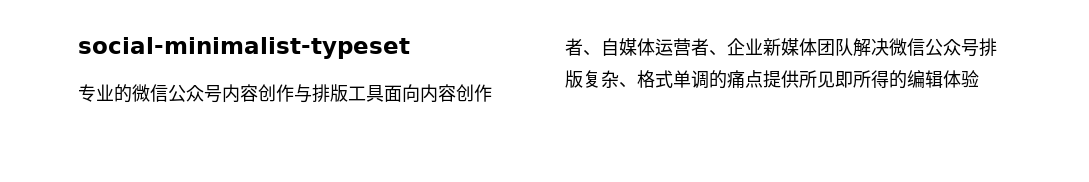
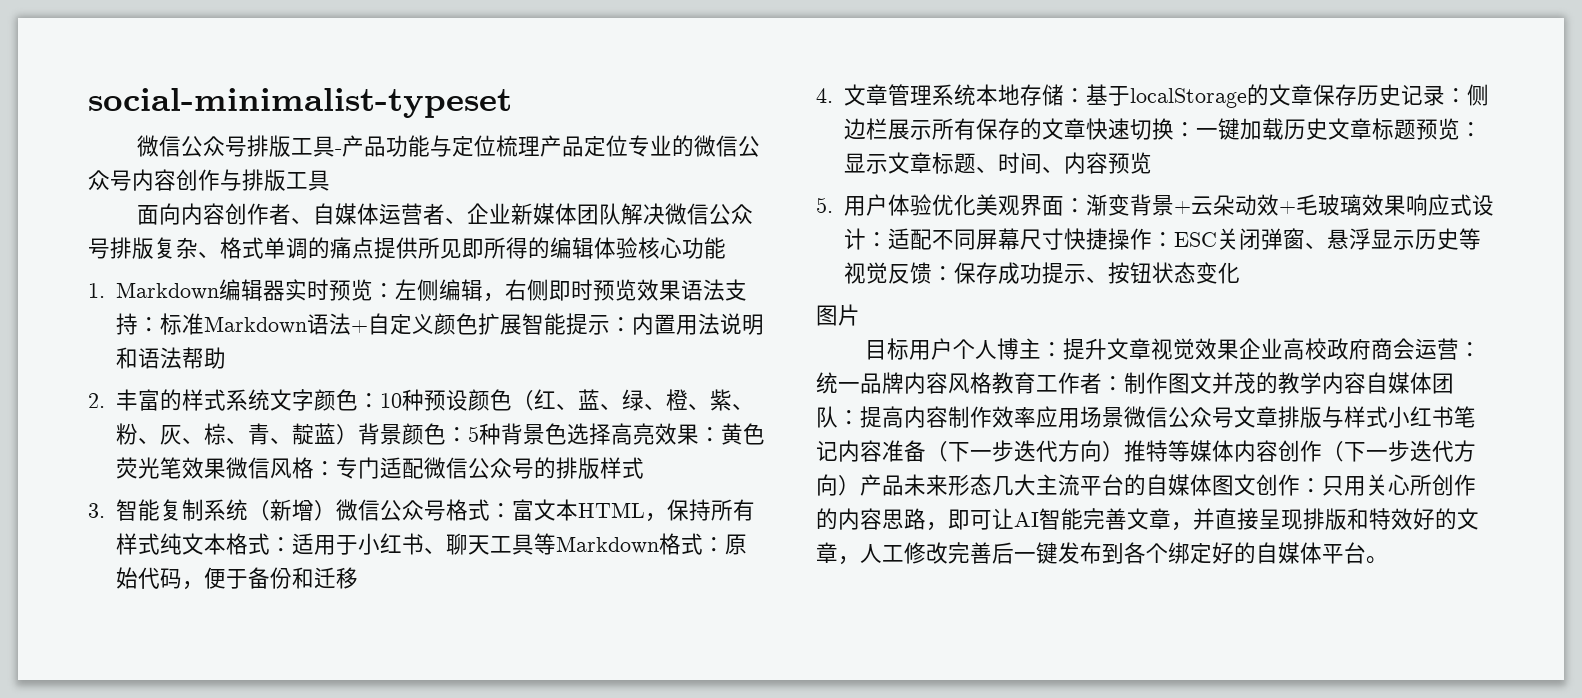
- 专业的微信公众号内容创作与排版工具面向内容创作者、自媒体运营者、企业新媒体团队解决微信公众号排版复杂、格式单调的痛点提供所见即所得的编辑体验
+ 微信公众号排版工具-产品功能与定位梳理产品定位专业的微信公众号内容创作与排版工具
+ 面向内容创作者、自媒体运营者、企业新媒体团队解决微信公众号排版复杂、格式单调的痛点提供所见即所得的编辑体验核心功能
+ 1. Markdown编辑器实时预览：左侧编辑，右侧即时预览效果语法支持：标准Markdown语法+自定义颜色扩展智能提示：内置用法说明和语法帮助
+ 2.丰富的样式系统文字颜色：10种预设颜色（红、蓝、绿、橙、紫、粉、灰、棕、青、靛蓝）背景颜色：5种背景色选择高亮效果：黄色荧光笔效果微信风格：专门适配微信公众号的排版样式
+ 3.智能复制系统（新增）微信公众号格式：富文本HTML，保持所有样式纯文本格式：适用于小红书、聊天工具等Markdown格式：原始代码，便于备份和迁移
+ 4.文章管理系统本地存储：基于localStorage的文章保存历史记录：侧边栏展示所有保存的文章快速切换：一键加载历史文章标题预览：显示文章标题、时间、内容预览
+ 5.用户体验优化美观界面：渐变背景+云朵动效+毛玻璃效果响应式设计：适配不同屏幕尺寸快捷操作：ESC关闭弹窗、悬浮显示历史等视觉反馈：保存成功提示、按钮状态变化
+ 图片
+ 目标用户个人博主：提升文章视觉效果企业高校政府商会运营：统一品牌内容风格教育工作者：制作图文并茂的教学内容自媒体团队：提高内容制作效率应用场景微信公众号文章排版与样式小红书笔记内容准备（下一步迭代方向）推特等媒体内容创作（下一步迭代方向）产品未来形态几大主流平台的自媒体图文创作：只用关心所创作的内容思路，即可让AI智能完善文章，并直接呈现排版和特效好的文章，人工修改完善后一键发布到各个绑定好的自媒体平台。

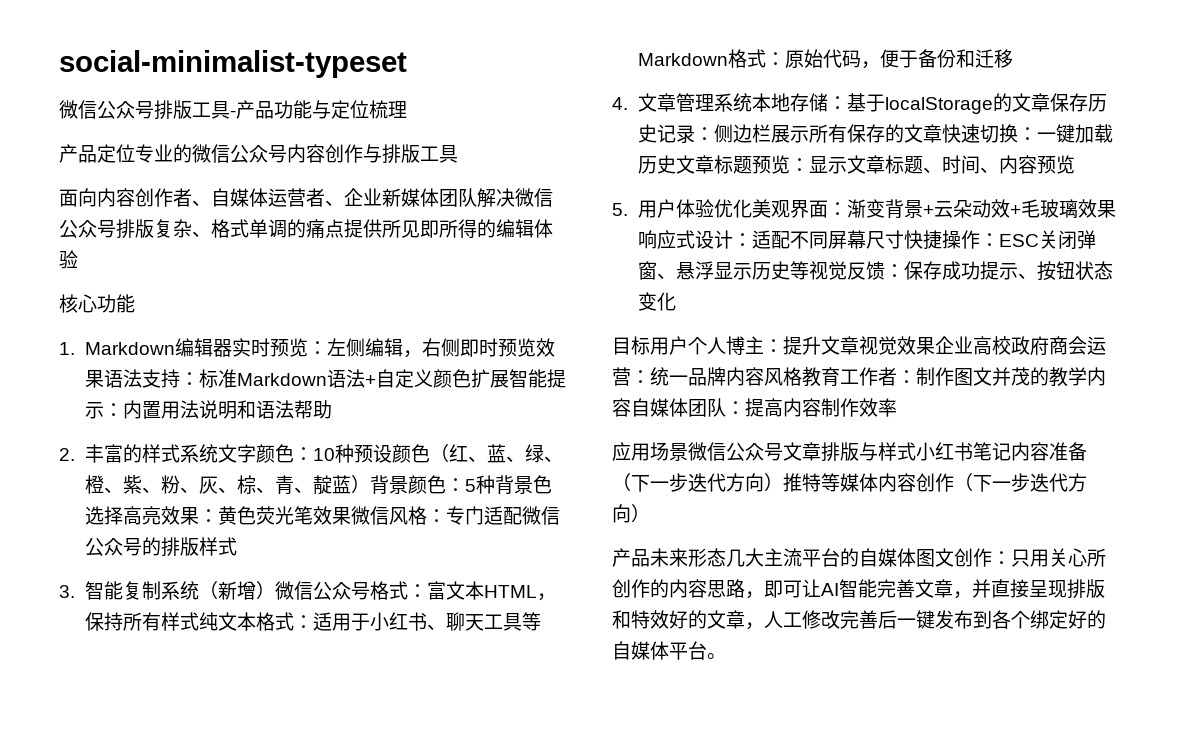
- 微信公众号排版工具-产品功能与定位梳理产品定位专业的微信公众号内容创作与排版工具
+ 微信公众号排版工具-产品功能与定位梳理
+ 产品定位专业的微信公众号内容创作与排版工具
- 面向内容创作者、自媒体运营者、企业新媒体团队解决微信公众号排版复杂、格式单调的痛点提供所见即所得的编辑体验核心功能
+ 面向内容创作者、自媒体运营者、企业新媒体团队解决微信公众号排版复杂、格式单调的痛点提供所见即所得的编辑体验
+ 核心功能
- 图片
- 提高内容制作效率应用场景微信公众号文章排版与样式小红书笔记内容准备（下一步迭代方向）推特等媒体内容创作（下一步迭代方向）产品未来形态几大主流平台的自媒体图文创作：
+ 提高内容制作效率
+ 应用场景微信公众号文章排版与样式小红书笔记内容准备（下一步迭代方向）推特等媒体内容创作（下一步迭代方向）
+ 产品未来形态几大主流平台的自媒体图文创作：

